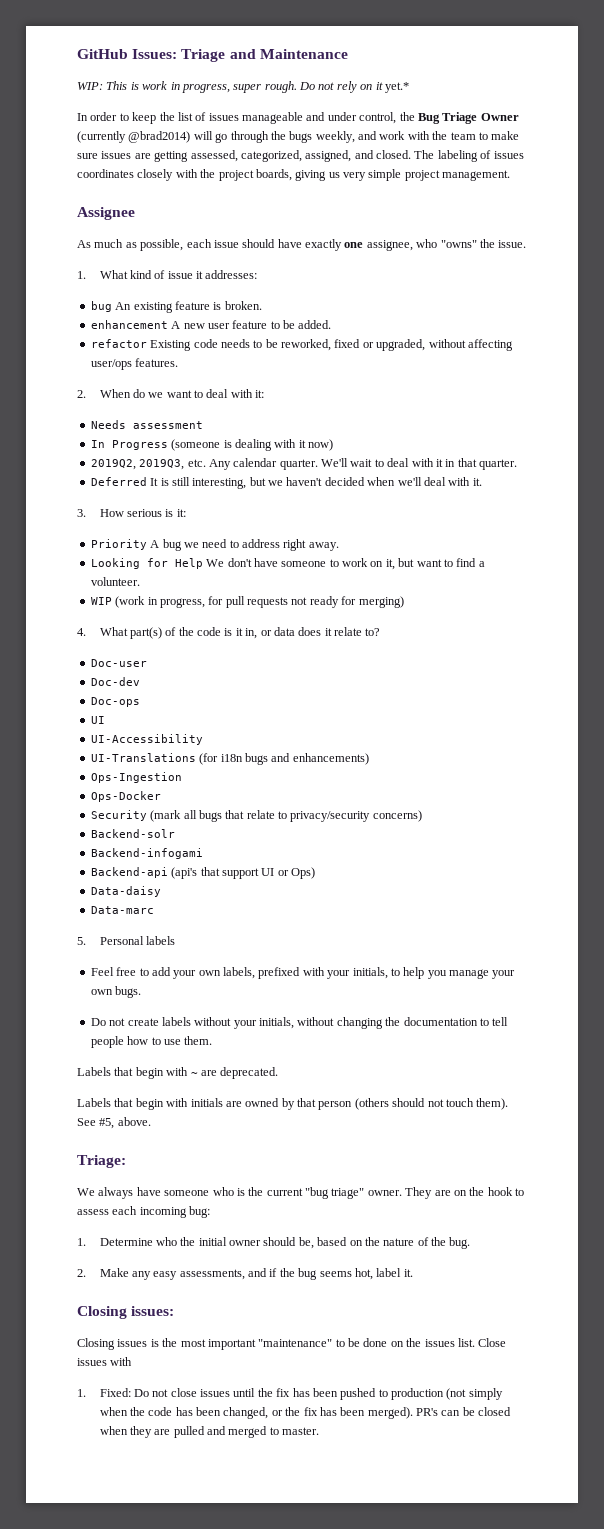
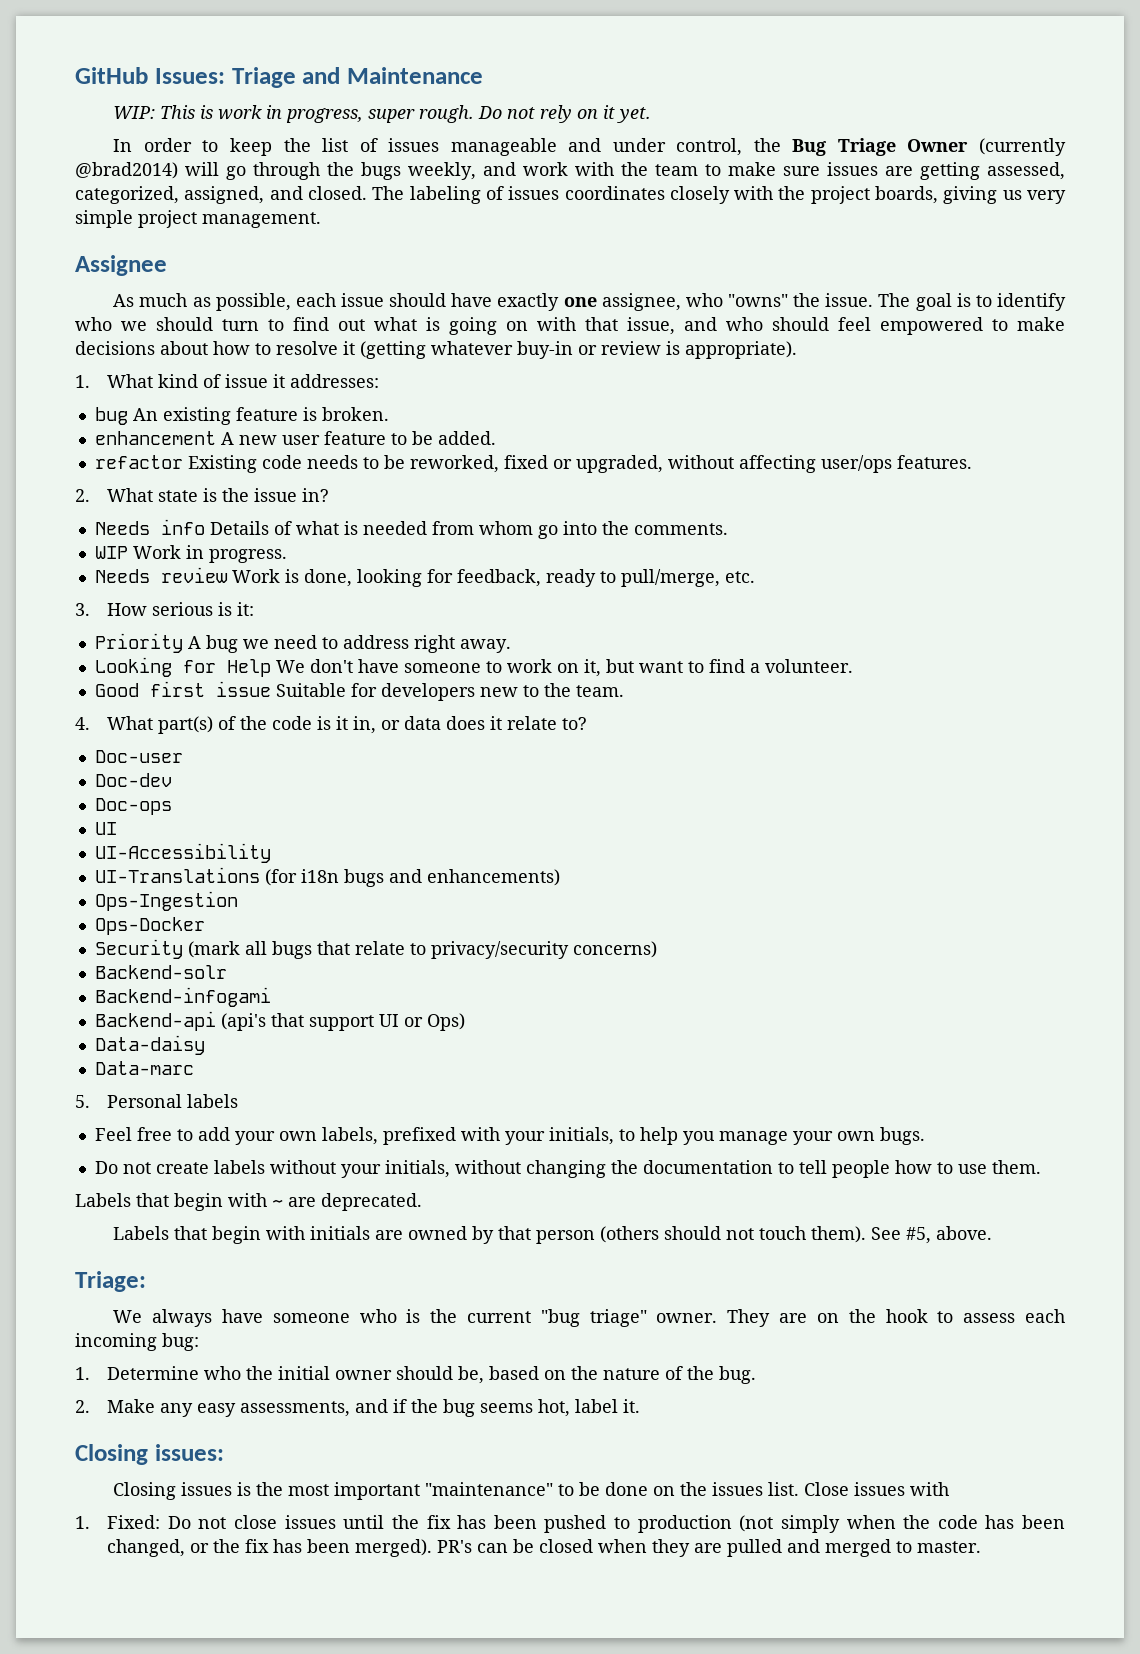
- Do not rely on it yet.*
+ Do not rely on it yet.
+ The goal is to identify who we should turn to find out what is going on with that issue, and who should feel empowered to make decisions about how to resolve it (getting whatever buy-in or review is appropriate).
- 2. When do we want to deal with it:
- Needs assessment
- In Progress (someone is dealing with it now)
- 2019Q2, 2019Q3, etc. Any calendar quarter. We'll wait to deal with it in that quarter.
- Deferred It is still interesting, but we haven't decided when we'll deal with it.
+ 2. What state is the issue in?
+ Needs info Details of what is needed from whom go into the comments.
+ WIP Work in progress.
+ Needs review Work is done, looking for feedback, ready to pull/merge, etc.
- WIP (work in progress, for pull requests not ready for merging)
+ Good first issue Suitable for developers new to the team.

